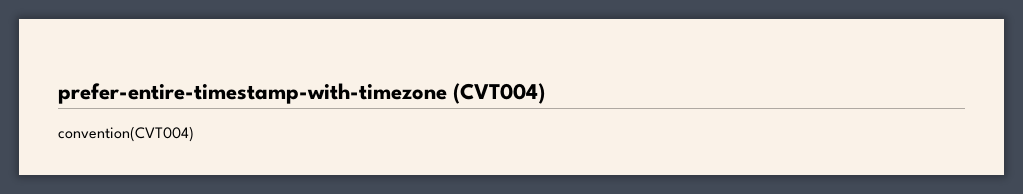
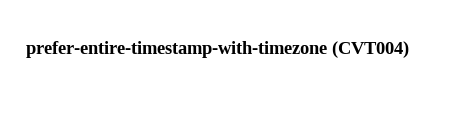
- convention(CVT004)

